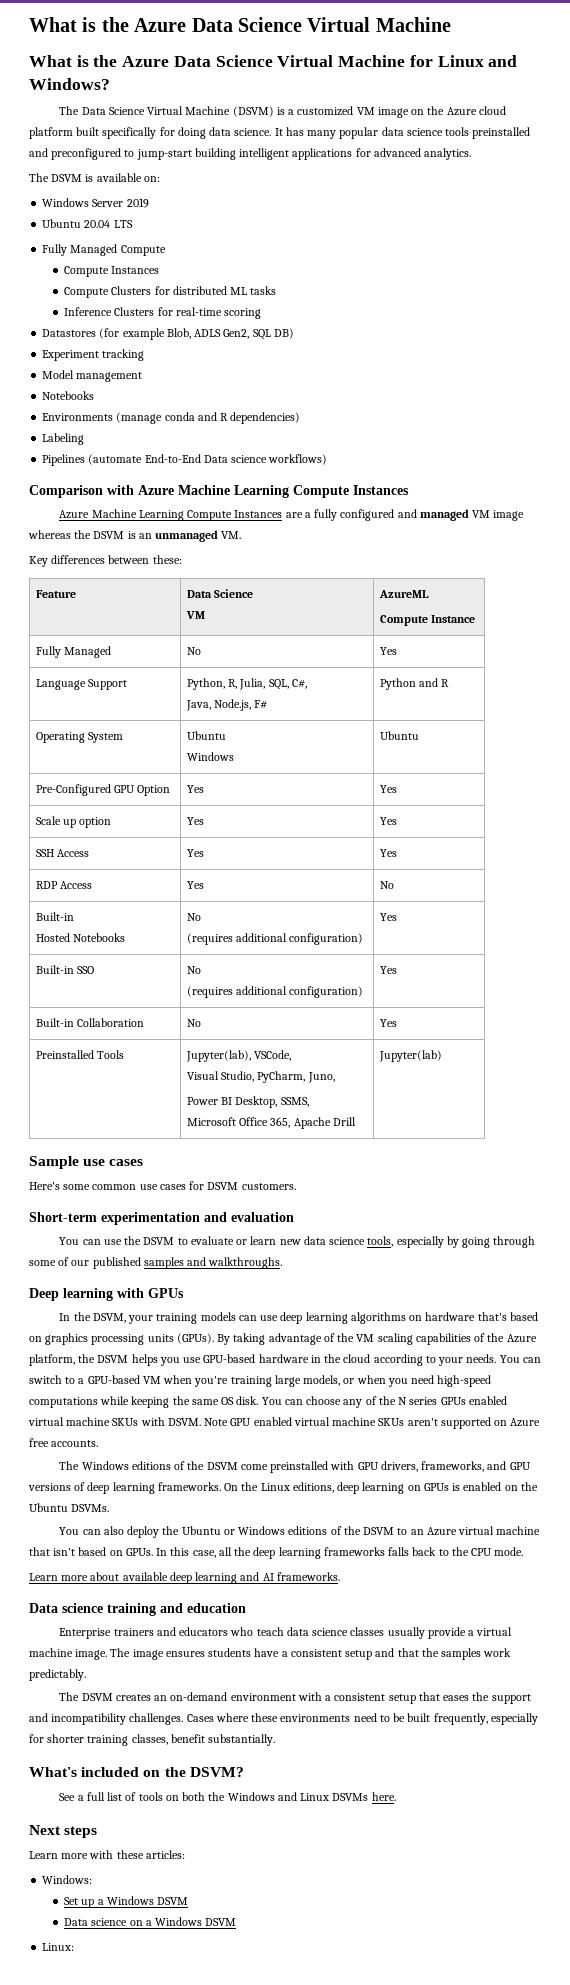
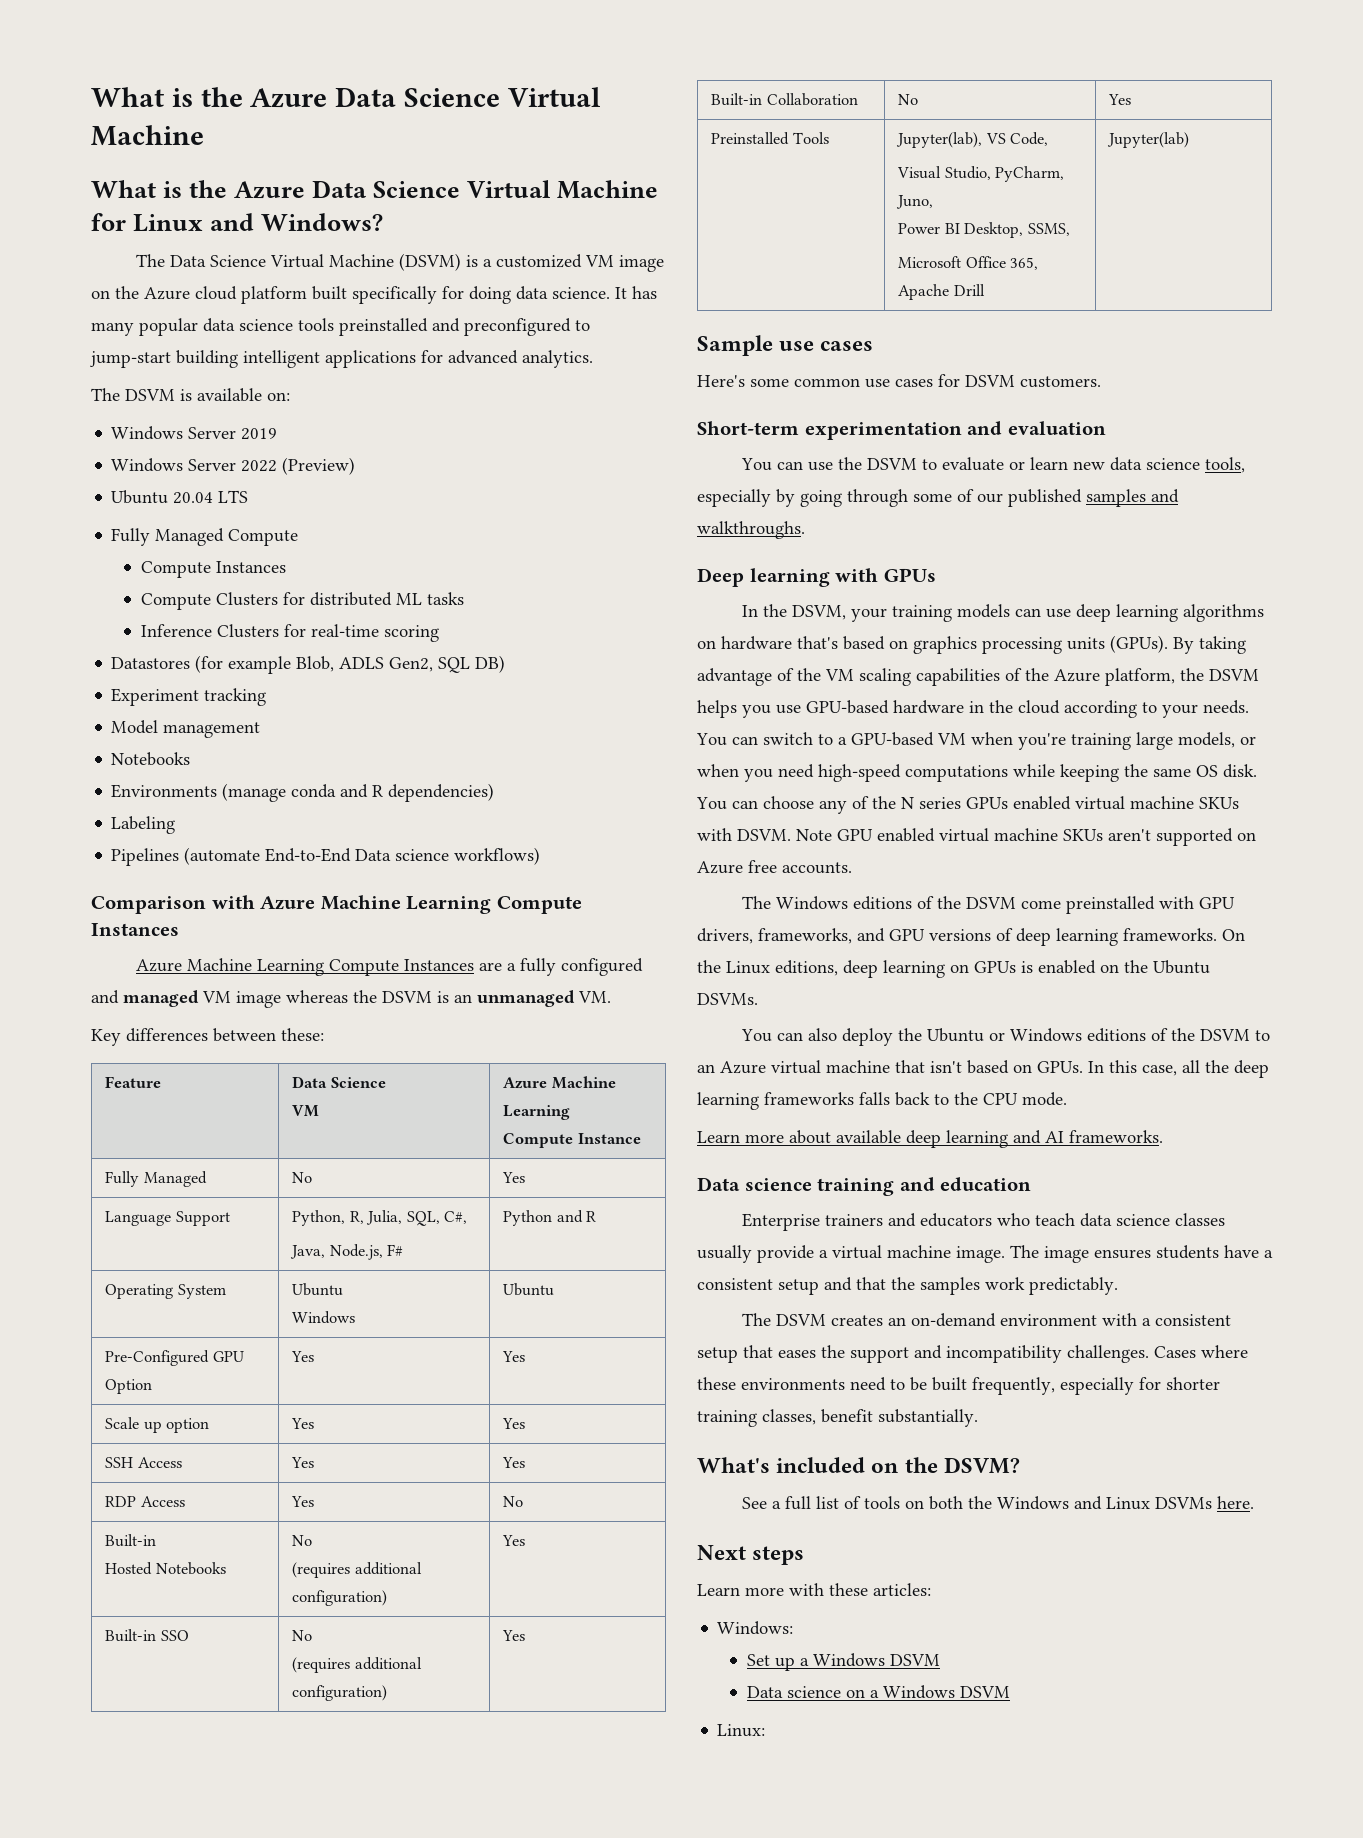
+ Windows Server 2022 (Preview)
  Feature | Data Science
- VM | AzureML
+ VM | Azure Machine Learning
- Preinstalled Tools | Jupyter(lab), VSCode,
+ Preinstalled Tools | Jupyter(lab), VS Code,

